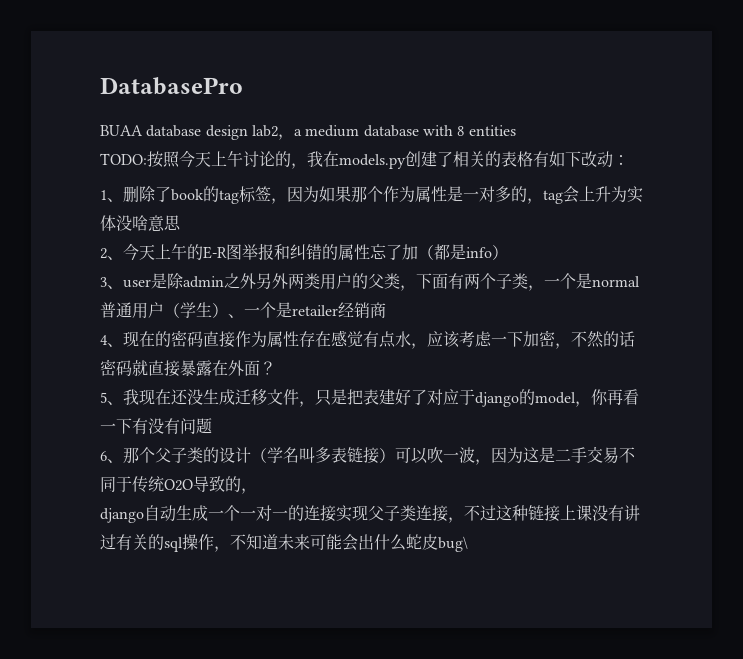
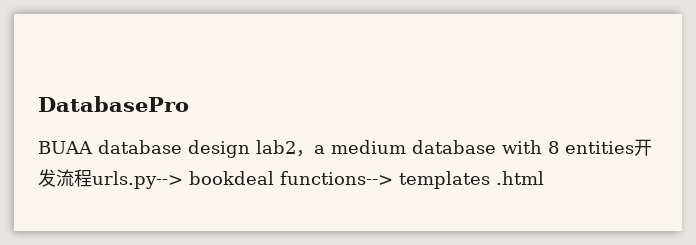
- BUAA database design lab2，a medium database with 8 entities
- TODO:按照今天上午讨论的，我在models.py创建了相关的表格有如下改动：
- 1、删除了book的tag标签，因为如果那个作为属性是一对多的，tag会上升为实体没啥意思
- 2、今天上午的E-R图举报和纠错的属性忘了加（都是info）
- 3、user是除admin之外另外两类用户的父类，下面有两个子类，一个是normal普通用户（学生）、一个是retailer经销商
- 4、现在的密码直接作为属性存在感觉有点水，应该考虑一下加密，不然的话密码就直接暴露在外面？
- 5、我现在还没生成迁移文件，只是把表建好了对应于django的model，你再看一下有没有问题
- 6、那个父子类的设计（学名叫多表链接）可以吹一波，因为这是二手交易不同于传统O2O导致的，
- django自动生成一个一对一的连接实现父子类连接，不过这种链接上课没有讲过有关的sql操作，不知道未来可能会出什么蛇皮bug\
+ BUAA database design lab2，a medium database with 8 entities开发流程urls.py--> bookdeal functions--> templates .html

